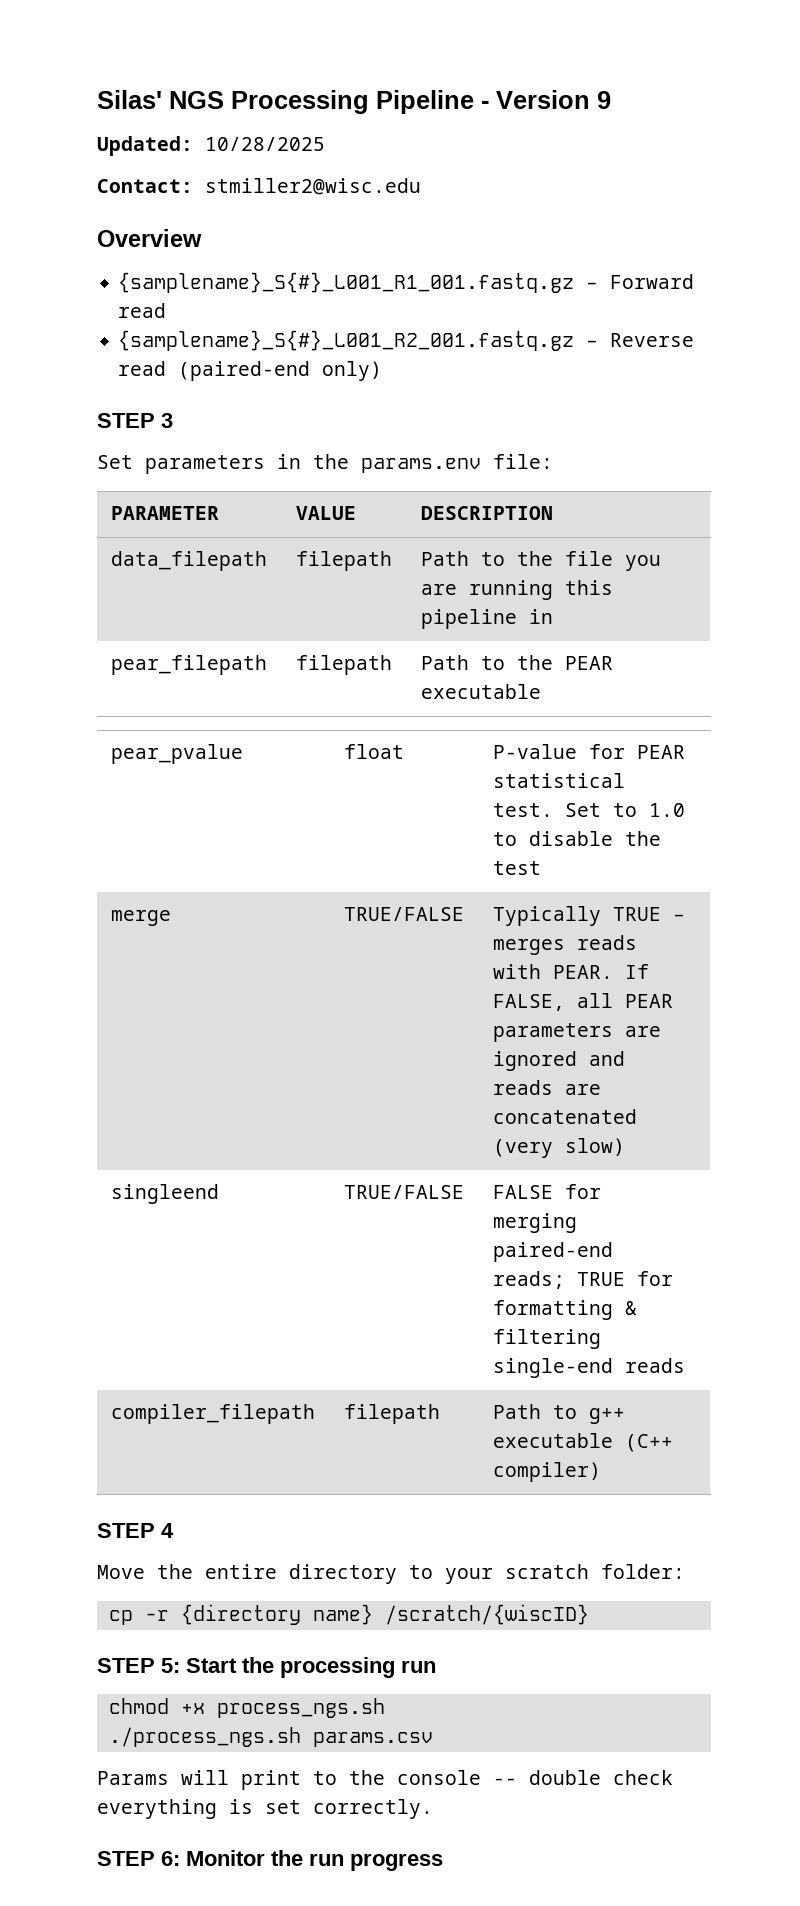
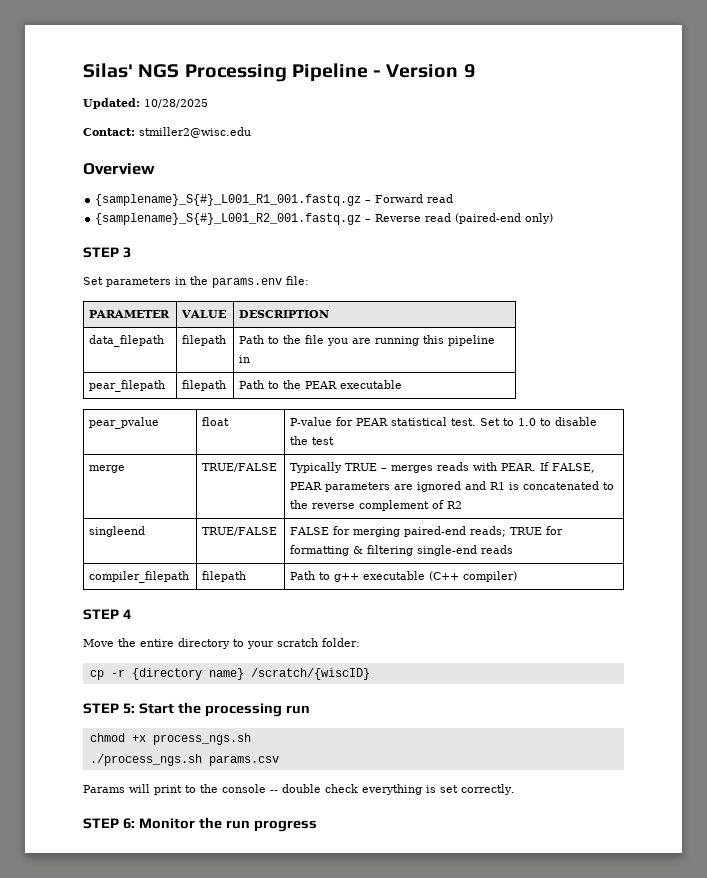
- merge | TRUE/FALSE | Typically TRUE – merges reads with PEAR. If FALSE, all PEAR parameters are ignored and reads are concatenated (very slow)
+ merge | TRUE/FALSE | Typically TRUE – merges reads with PEAR. If FALSE, PEAR parameters are ignored and R1 is concatenated to the reverse complement of R2

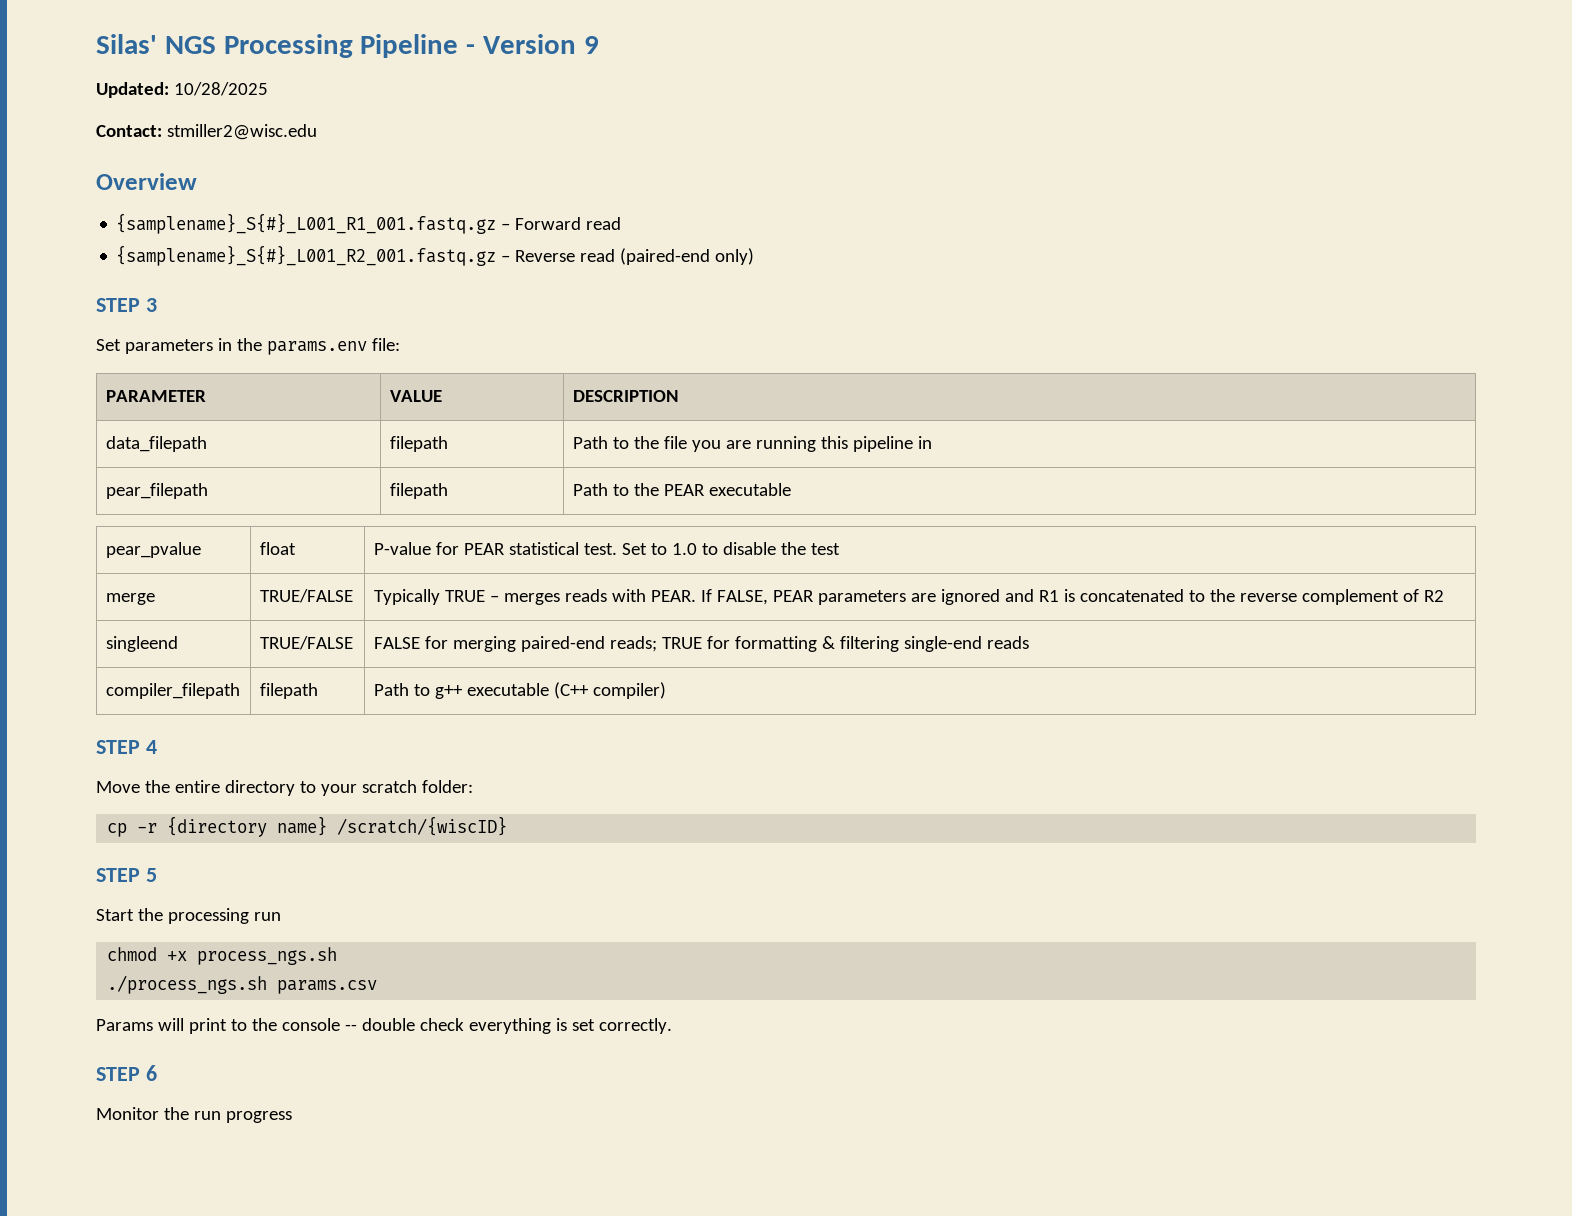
- STEP 5: Start the processing run
+ STEP 5
+ Start the processing run
- STEP 6: Monitor the run progress
+ STEP 6
+ Monitor the run progress

